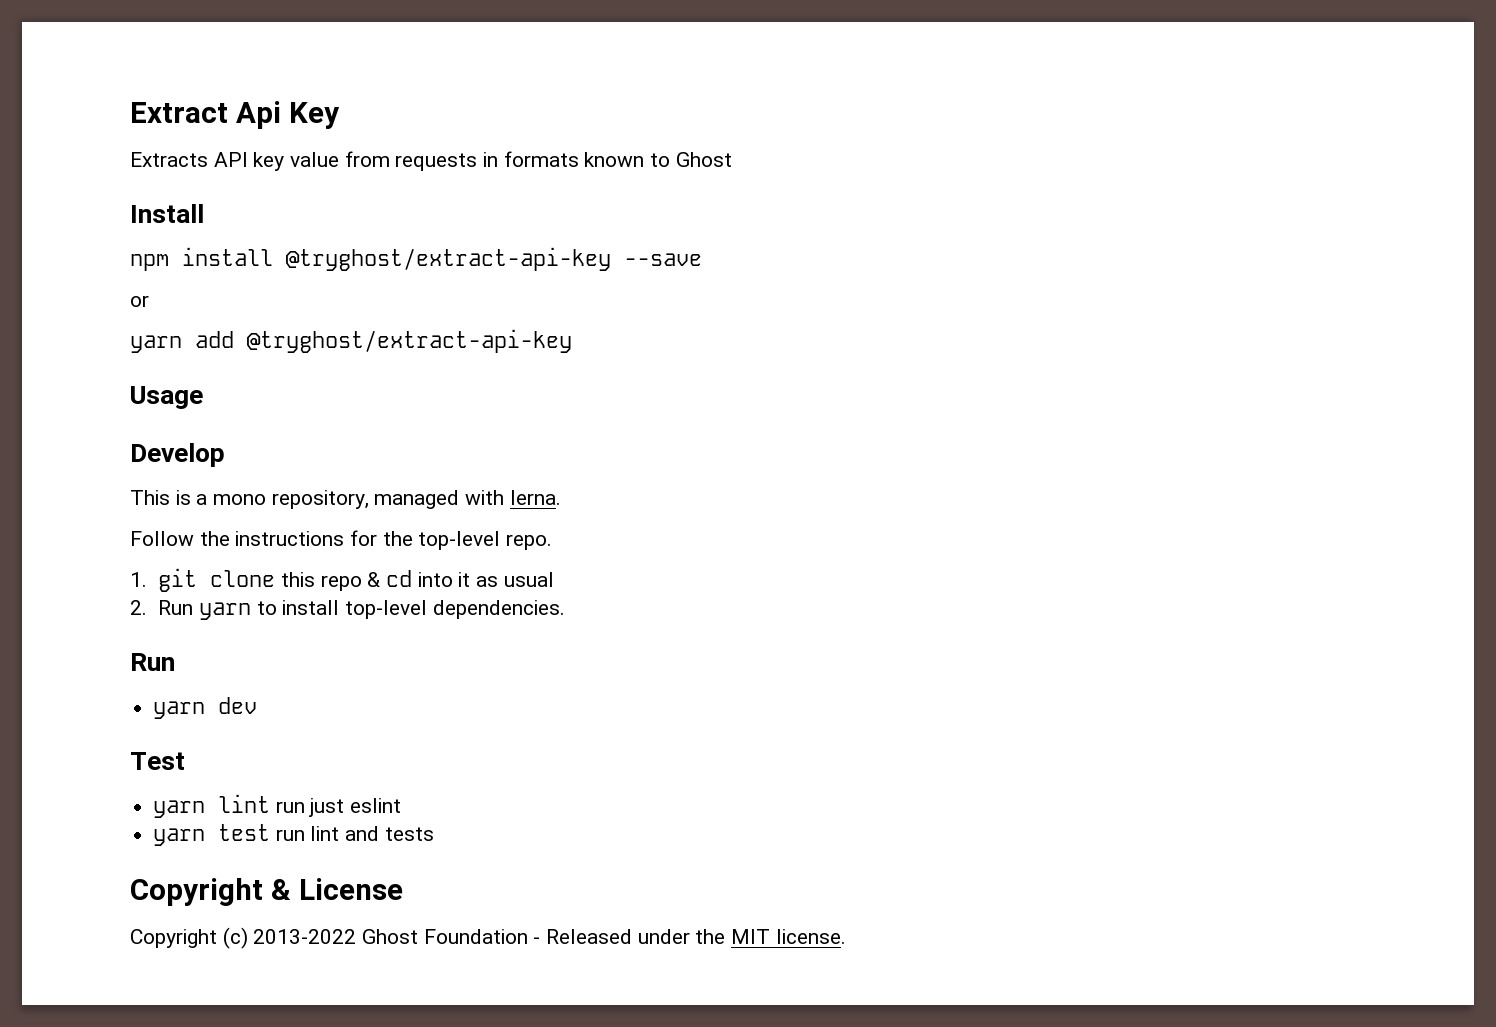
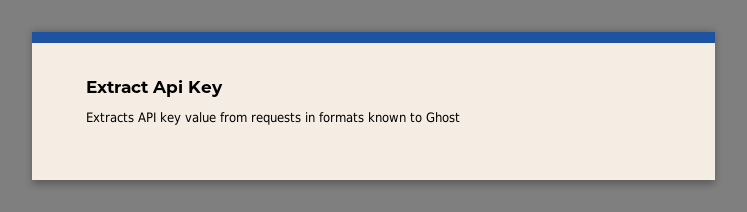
- Install
- npm install @tryghost/extract-api-key --save
- or
- yarn add @tryghost/extract-api-key
- Usage
- Develop
- This is a mono repository, managed with lerna.
- Follow the instructions for the top-level repo.
- 1. git clone this repo & cd into it as usual
- 2. Run yarn to install top-level dependencies.
- Run
- yarn dev
- Test
- yarn lint run just eslint
- yarn test run lint and tests
- Copyright & License
- Copyright (c) 2013-2022 Ghost Foundation - Released under the MIT license.

